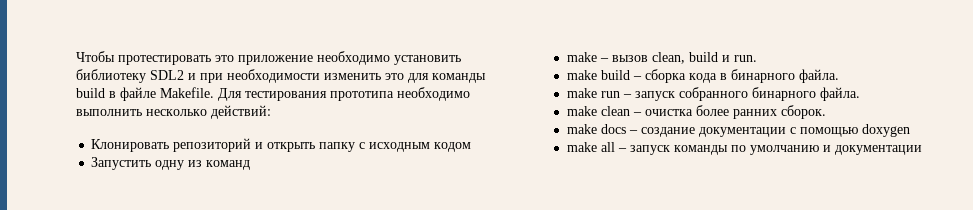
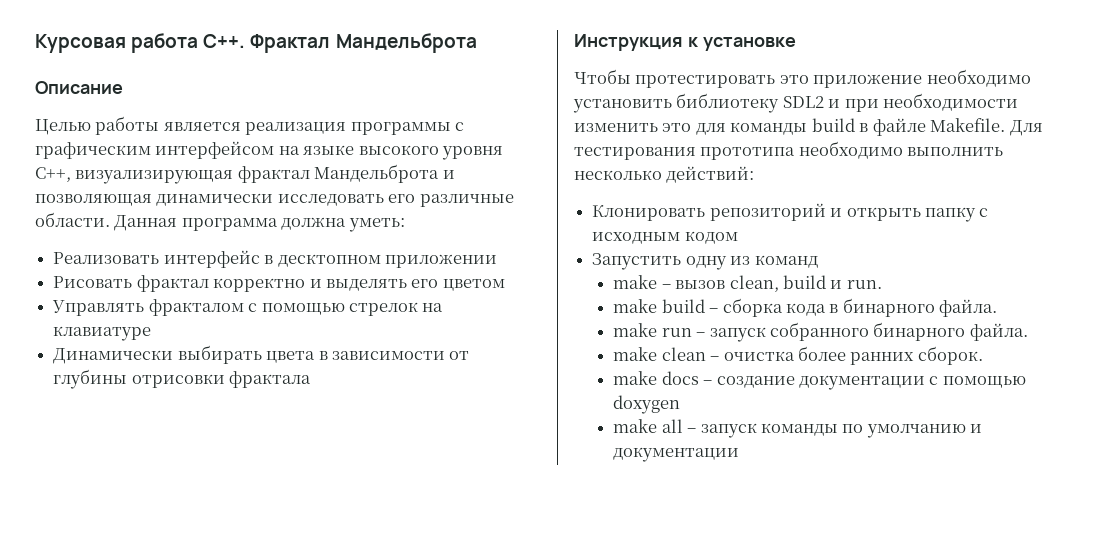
+ Курсовая работа С++. Фрактал Мандельброта
+ Описание
+ Целью работы является реализация программы с графическим интерфейсом на языке высокого уровня C++, визуализирующая фрактал Мандельброта и позволяющая динамически исследовать его различные области. Данная программа должна уметь:
+ Реализовать интерфейс в десктопном приложении
+ Рисовать фрактал корректно и выделять его цветом
+ Управлять фракталом с помощью стрелок на клавиатуре
+ Динамически выбирать цвета в зависимости от глубины отрисовки фрактала
+ Инструкция к установке

